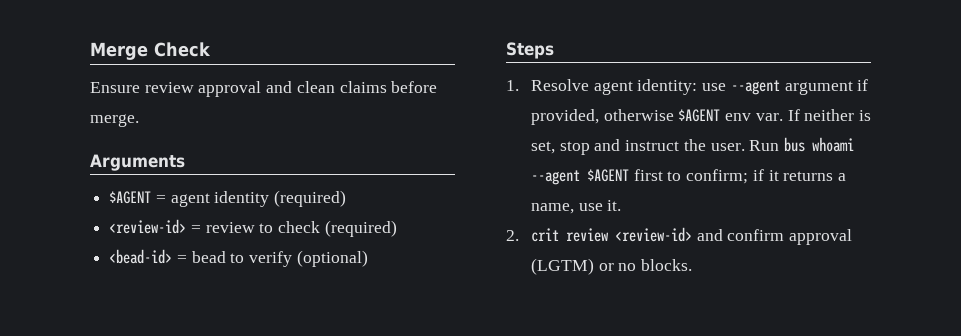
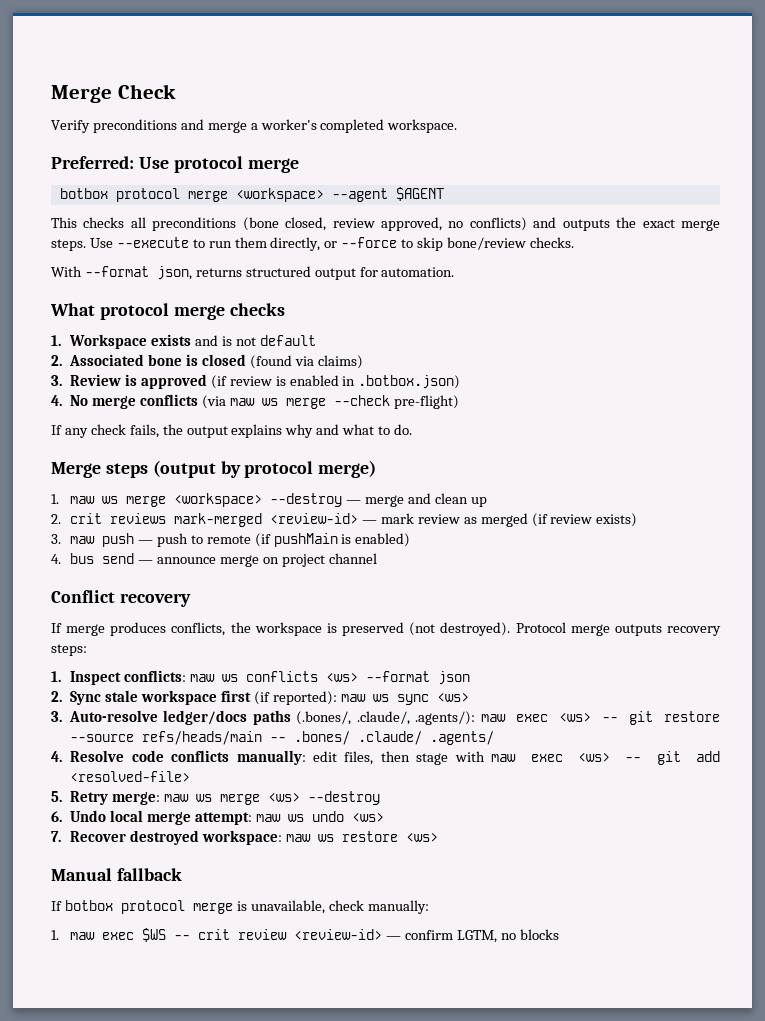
- Ensure review approval and clean claims before merge.
- Arguments
- $AGENT = agent identity (required)
- <review-id> = review to check (required)
- <bead-id> = bead to verify (optional)
- Steps
- 1. Resolve agent identity: use --agent argument if provided, otherwise $AGENT env var. If neither is set, stop and instruct the user. Run bus whoami --agent $AGENT first to confirm; if it returns a name, use it.
- 2. crit review <review-id> and confirm approval (LGTM) or no blocks.
+ Verify preconditions and merge a worker's completed workspace.
+ Preferred: Use protocol merge
+ botbox protocol merge <workspace> --agent $AGENT
+ This checks all preconditions (bone closed, review approved, no conflicts) and outputs the exact merge steps. Use --execute to run them directly, or --force to skip bone/review checks.
+ With --format json, returns structured output for automation.
+ What protocol merge checks
+ 1. Workspace exists and is not default
+ 2. Associated bone is closed (found via claims)
+ 3. Review is approved (if review is enabled in .botbox.json)
+ 4. No merge conflicts (via maw ws merge --check pre-flight)
+ If any check fails, the output explains why and what to do.
+ Merge steps (output by protocol merge)
+ 1. maw ws merge <workspace> --destroy — merge and clean up
+ 2. crit reviews mark-merged <review-id> — mark review as merged (if review exists)
+ 3. maw push — push to remote (if pushMain is enabled)
+ 4. bus send — announce merge on project channel
+ Conflict recovery
+ If merge produces conflicts, the workspace is preserved (not destroyed). Protocol merge outputs recovery steps:
+ 1. Inspect conflicts: maw ws conflicts <ws> --format json
+ 2. Sync stale workspace first (if reported): maw ws sync <ws>
+ 3. Auto-resolve ledger/docs paths (.bones/, .claude/, .agents/): maw exec <ws> -- git restore --source refs/heads/main -- .bones/ .claude/ .agents/
+ 4. Resolve code conflicts manually: edit files, then stage with maw exec <ws> -- git add <resolved-file>
+ 5. Retry merge: maw ws merge <ws> --destroy
+ 6. Undo local merge attempt: maw ws undo <ws>
+ 7. Recover destroyed workspace: maw ws restore <ws>
+ Manual fallback
+ If botbox protocol merge is unavailable, check manually:
+ 1. maw exec $WS -- crit review <review-id> — confirm LGTM, no blocks

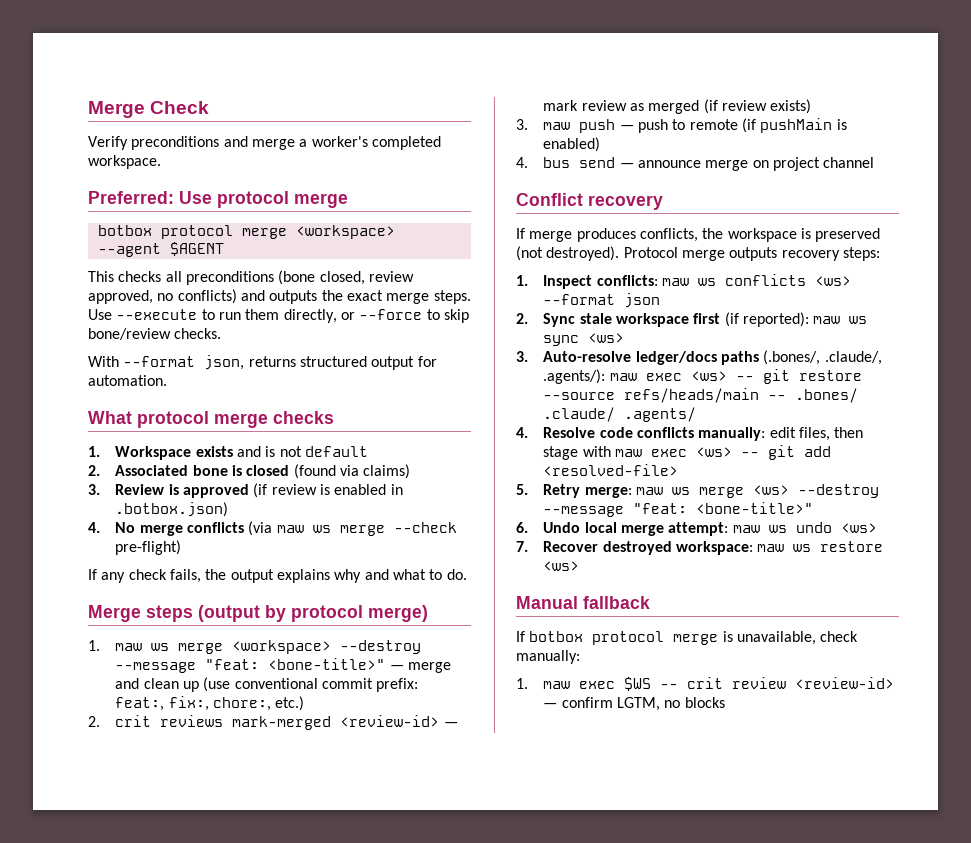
- 1. maw ws merge <workspace> --destroy — merge and clean up
+ 1. maw ws merge <workspace> --destroy --message "feat: <bone-title>" — merge and clean up (use conventional commit prefix: feat:, fix:, chore:, etc.)
- 5. Retry merge: maw ws merge <ws> --destroy
+ 5. Retry merge: maw ws merge <ws> --destroy --message "feat: <bone-title>"

